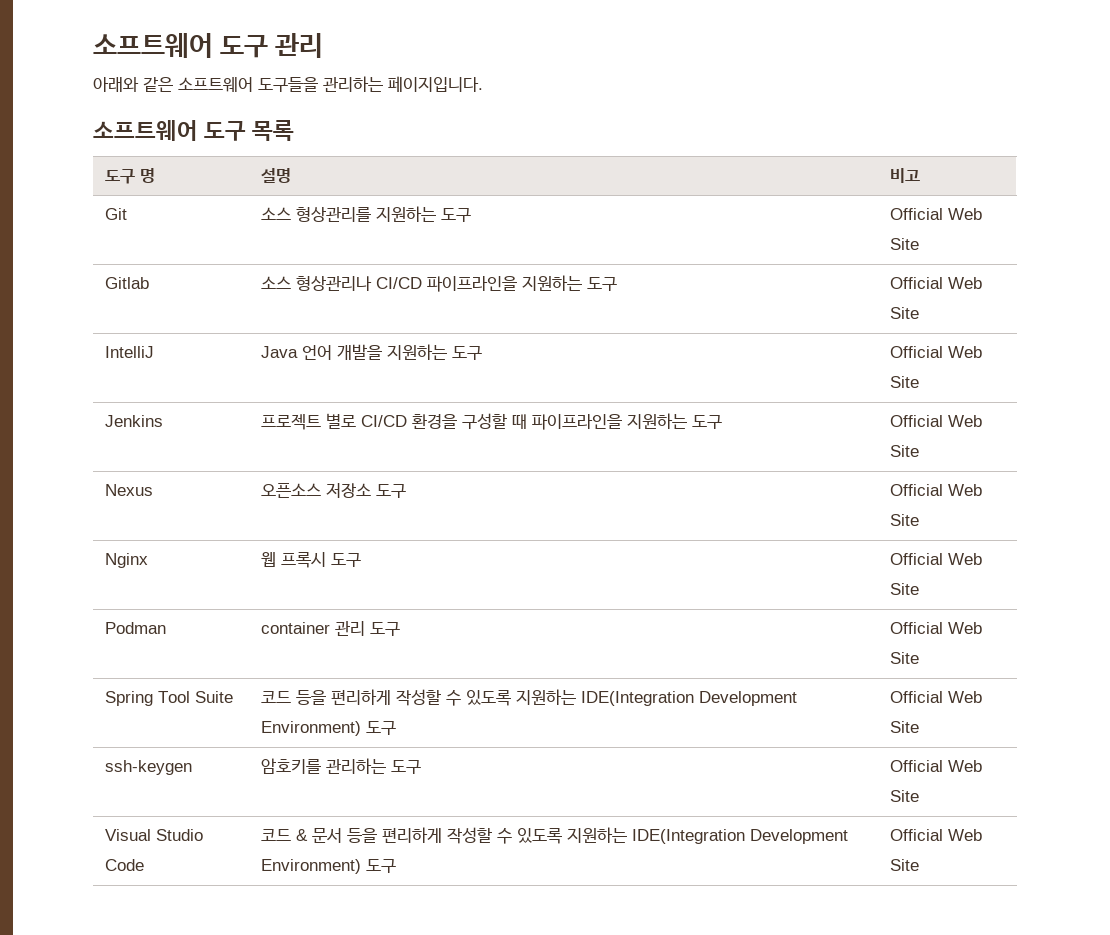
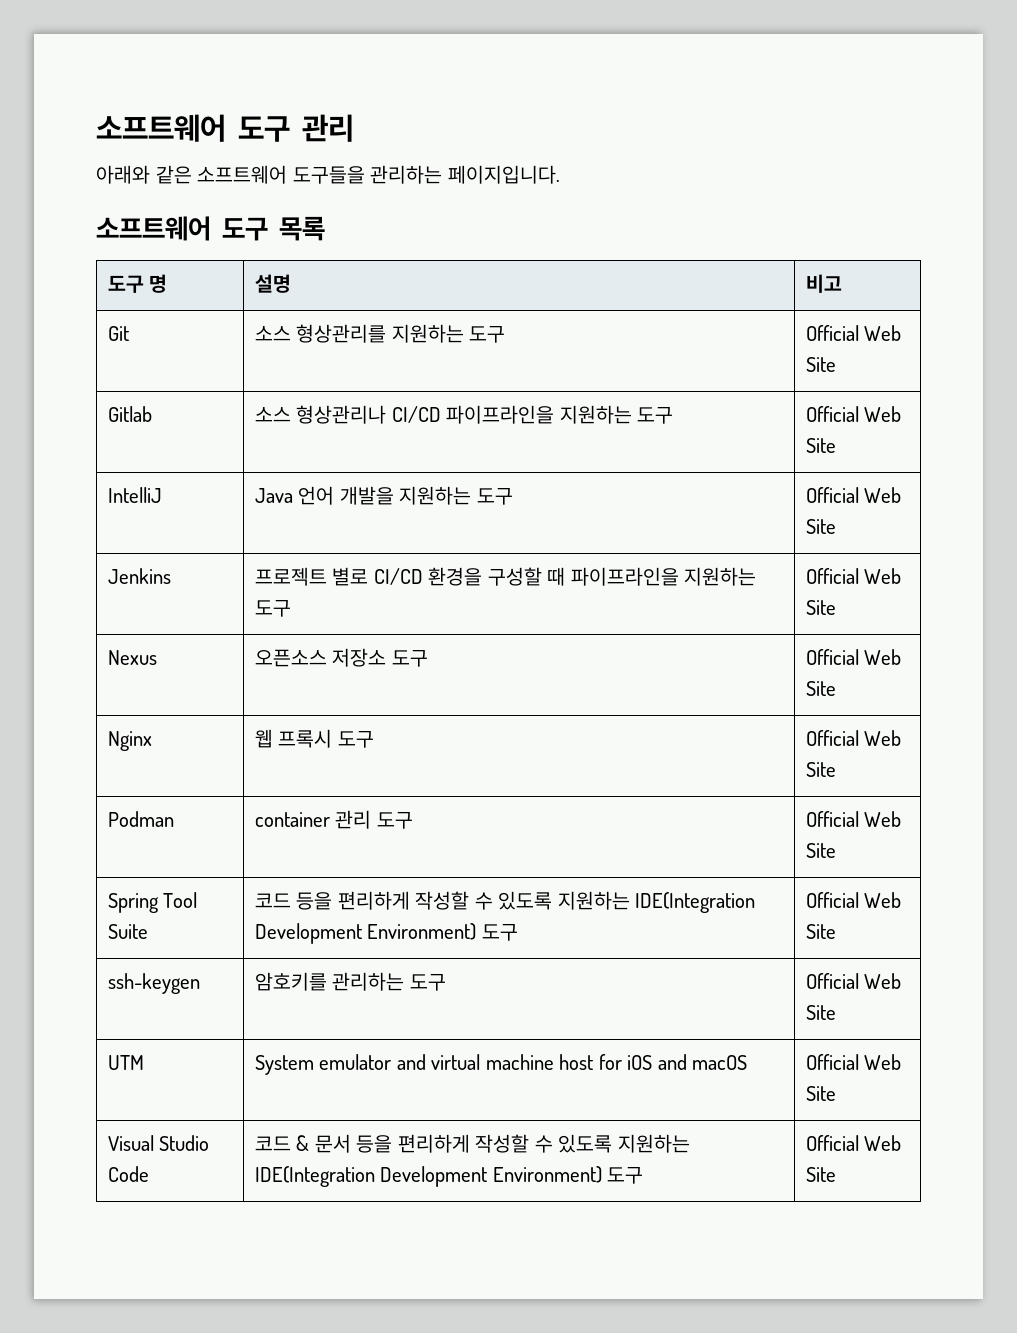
+ UTM | System emulator and virtual machine host for iOS and macOS | Official Web Site

